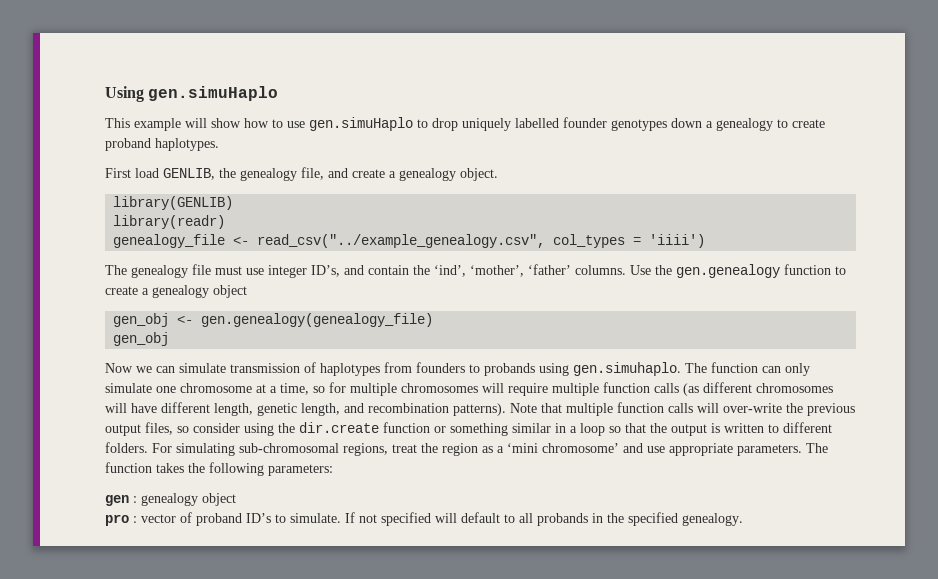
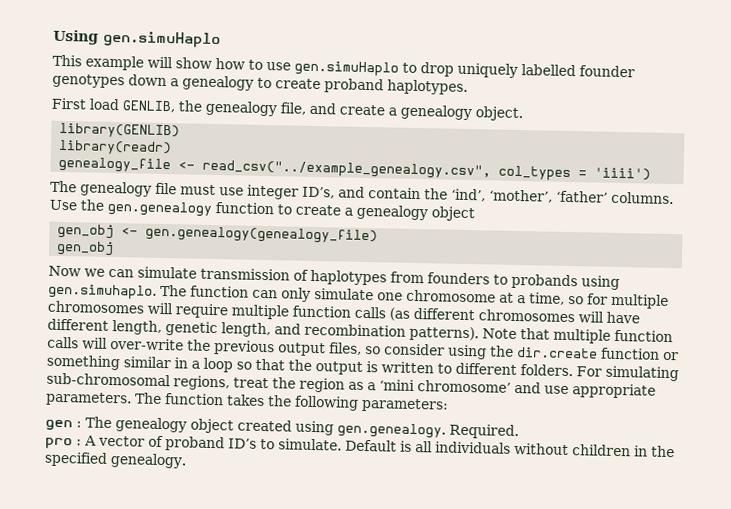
- gen : genealogy object
+ gen : The genealogy object created using gen.genealogy. Required.
- pro : vector of proband ID’s to simulate.
+ pro : A vector of proband ID’s to simulate.
- If not specified will default to all probands in the specified genealogy.
+ Default is all individuals without children in the specified genealogy.

